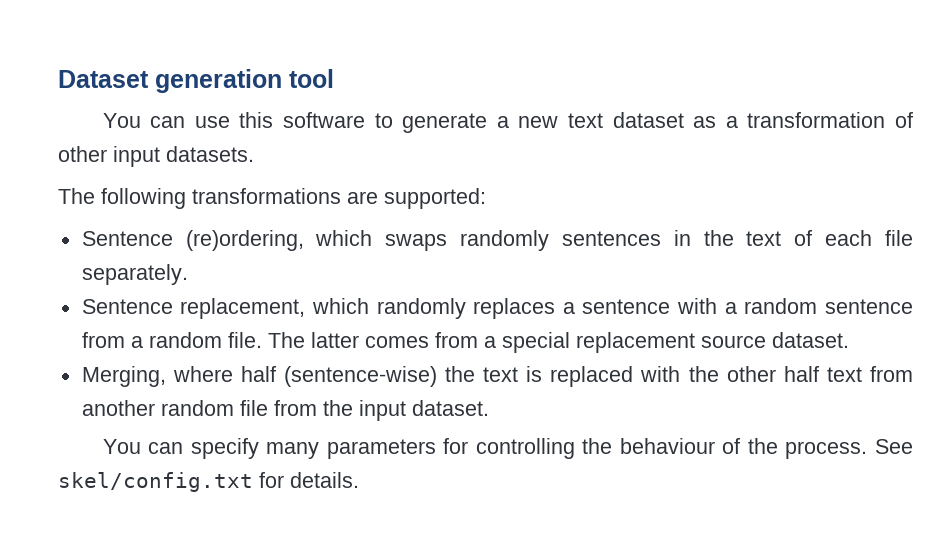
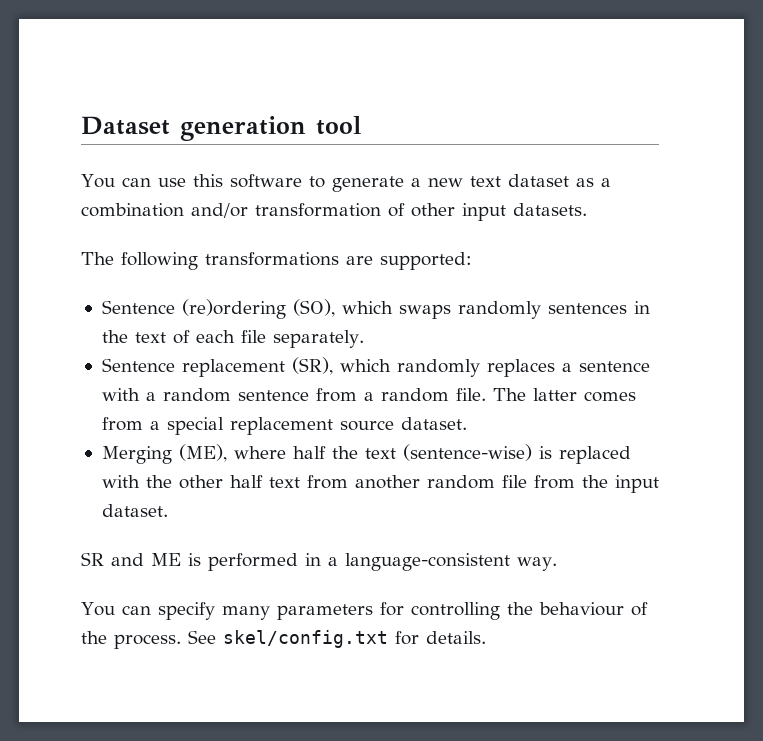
- You can use this software to generate a new text dataset as a transformation of other input datasets.
+ You can use this software to generate a new text dataset as a combination and/or transformation of other input datasets.
- Sentence (re)ordering, which swaps randomly sentences in the text of each file separately.
+ Sentence (re)ordering (SO), which swaps randomly sentences in the text of each file separately.
- Sentence replacement, which randomly replaces a sentence with a random sentence from a random file.
+ Sentence replacement (SR), which randomly replaces a sentence with a random sentence from a random file.
- Merging, where half (sentence-wise) the text is replaced with the other half text from another random file from the input dataset.
+ Merging (ME), where half the text (sentence-wise) is replaced with the other half text from another random file from the input dataset.
+ SR and ME is performed in a language-consistent way.

